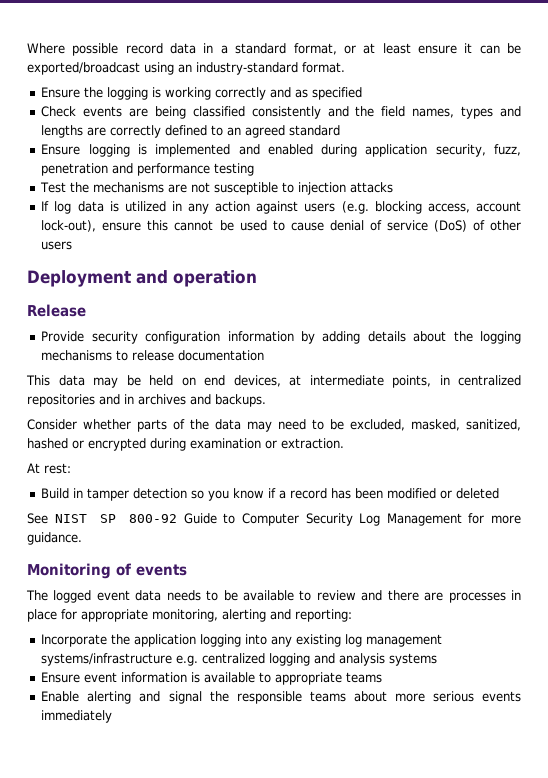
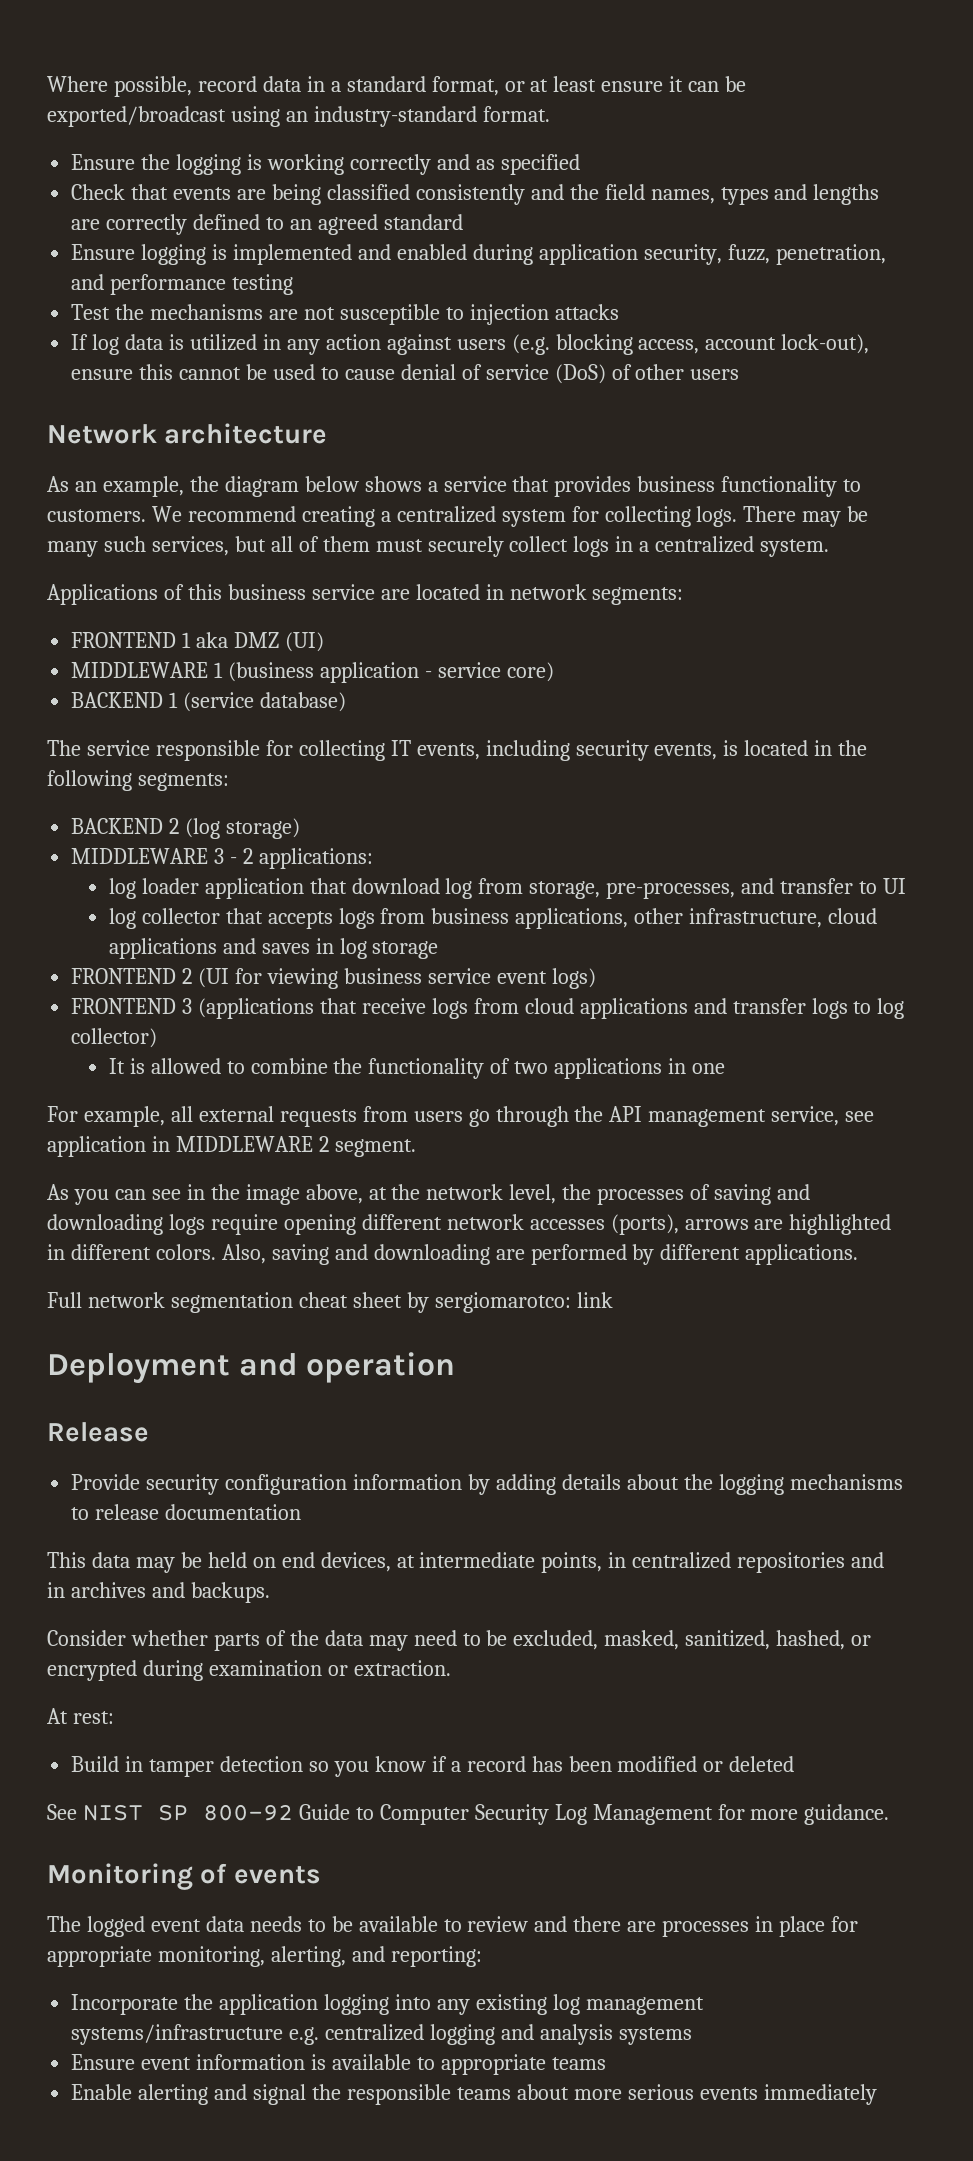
- Where possible record data in a standard format, or at least ensure it can be exported/broadcast using an industry-standard format.
+ Where possible, record data in a standard format, or at least ensure it can be exported/broadcast using an industry-standard format.
- Check events are being classified consistently and the field names, types and lengths are correctly defined to an agreed standard
+ Check that events are being classified consistently and the field names, types and lengths are correctly defined to an agreed standard
- Ensure logging is implemented and enabled during application security, fuzz, penetration and performance testing
+ Ensure logging is implemented and enabled during application security, fuzz, penetration, and performance testing
+ Network architecture
+ As an example, the diagram below shows a service that provides business functionality to customers. We recommend creating a centralized system for collecting logs. There may be many such services, but all of them must securely collect logs in a centralized system.
+ Applications of this business service are located in network segments:
+ FRONTEND 1 aka DMZ (UI)
+ MIDDLEWARE 1 (business application - service core)
+ BACKEND 1 (service database)
+ The service responsible for collecting IT events, including security events, is located in the following segments:
+ BACKEND 2 (log storage)
+ MIDDLEWARE 3 - 2 applications:
+ log loader application that download log from storage, pre-processes, and transfer to UI
+ log collector that accepts logs from business applications, other infrastructure, cloud applications and saves in log storage
+ FRONTEND 2 (UI for viewing business service event logs)
+ FRONTEND 3 (applications that receive logs from cloud applications and transfer logs to log collector)
+ It is allowed to combine the functionality of two applications in one
+ For example, all external requests from users go through the API management service, see application in MIDDLEWARE 2 segment.
+ As you can see in the image above, at the network level, the processes of saving and downloading logs require opening different network accesses (ports), arrows are highlighted in different colors. Also, saving and downloading are performed by different applications.
+ Full network segmentation cheat sheet by sergiomarotco: link
- Consider whether parts of the data may need to be excluded, masked, sanitized, hashed or encrypted during examination or extraction.
+ Consider whether parts of the data may need to be excluded, masked, sanitized, hashed, or encrypted during examination or extraction.
- The logged event data needs to be available to review and there are processes in place for appropriate monitoring, alerting and reporting:
+ The logged event data needs to be available to review and there are processes in place for appropriate monitoring, alerting, and reporting:

